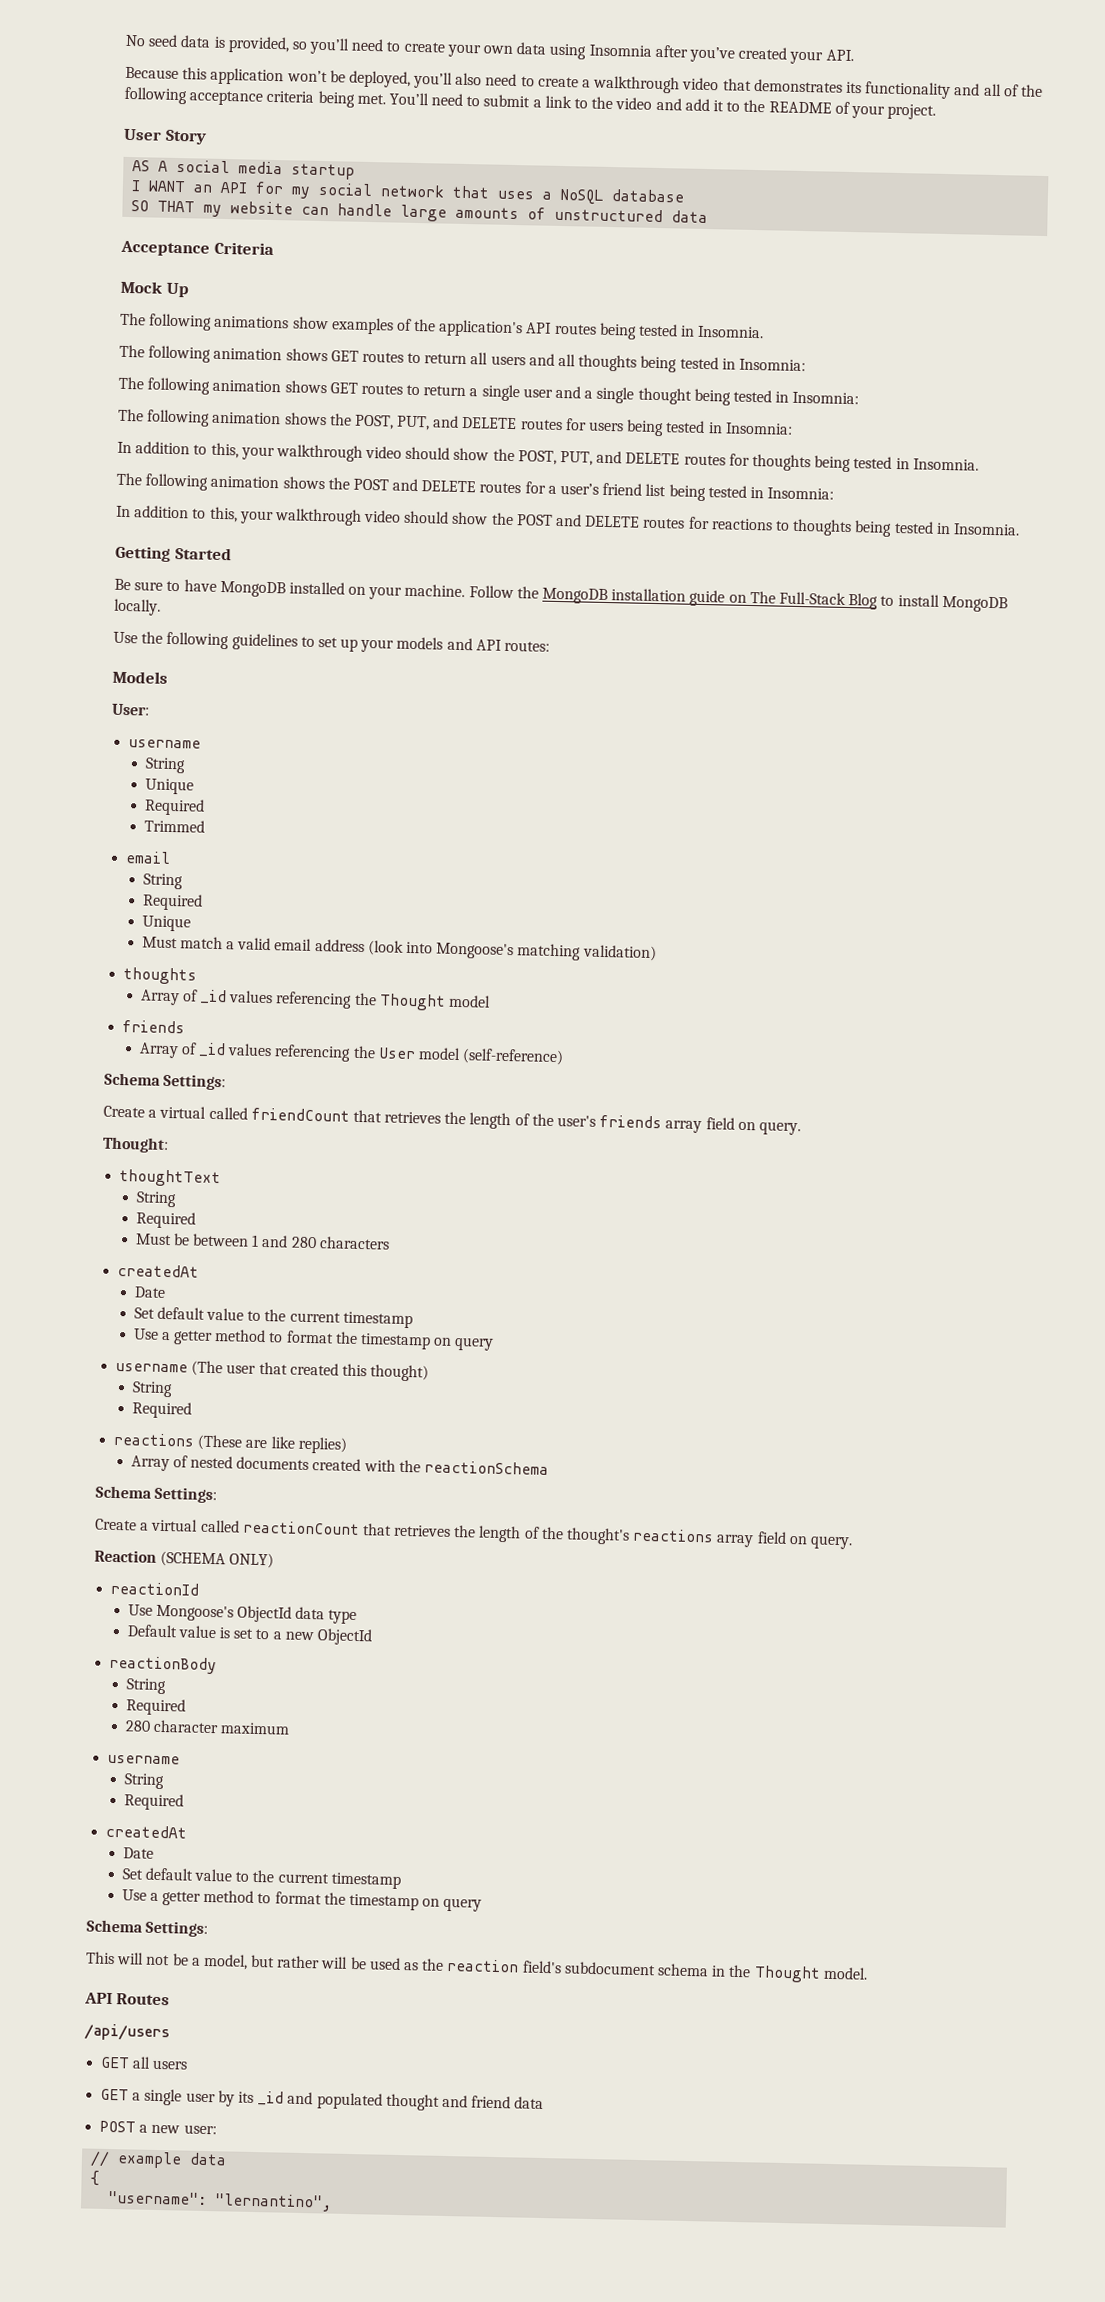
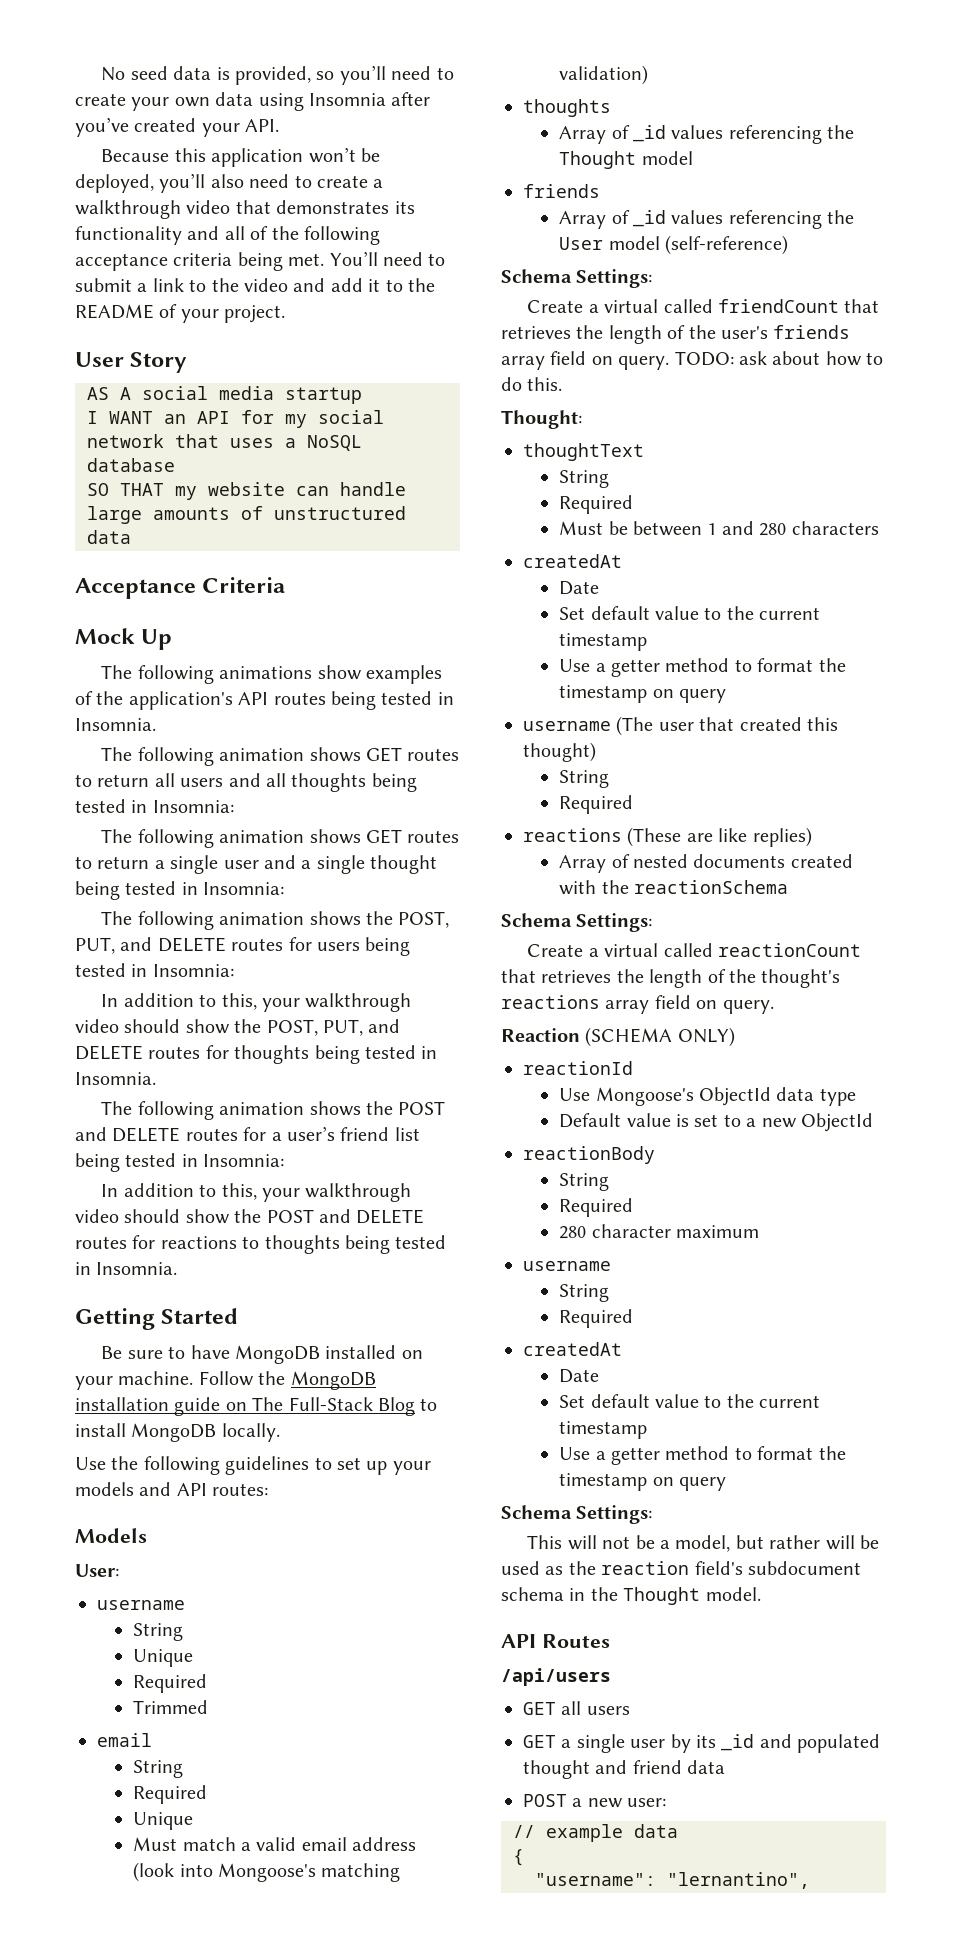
+ TODO: ask about how to do this.

